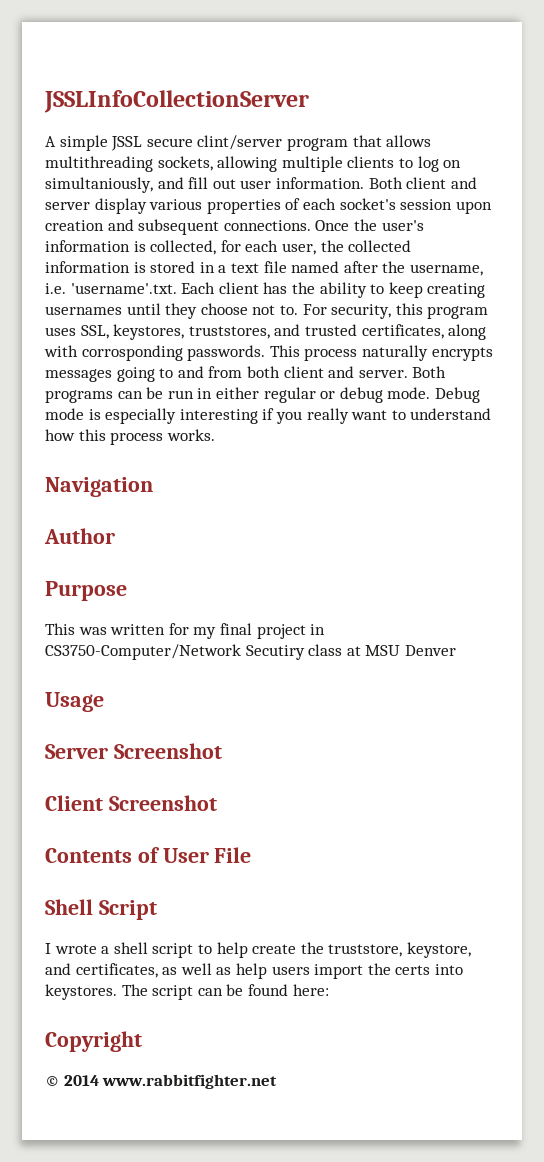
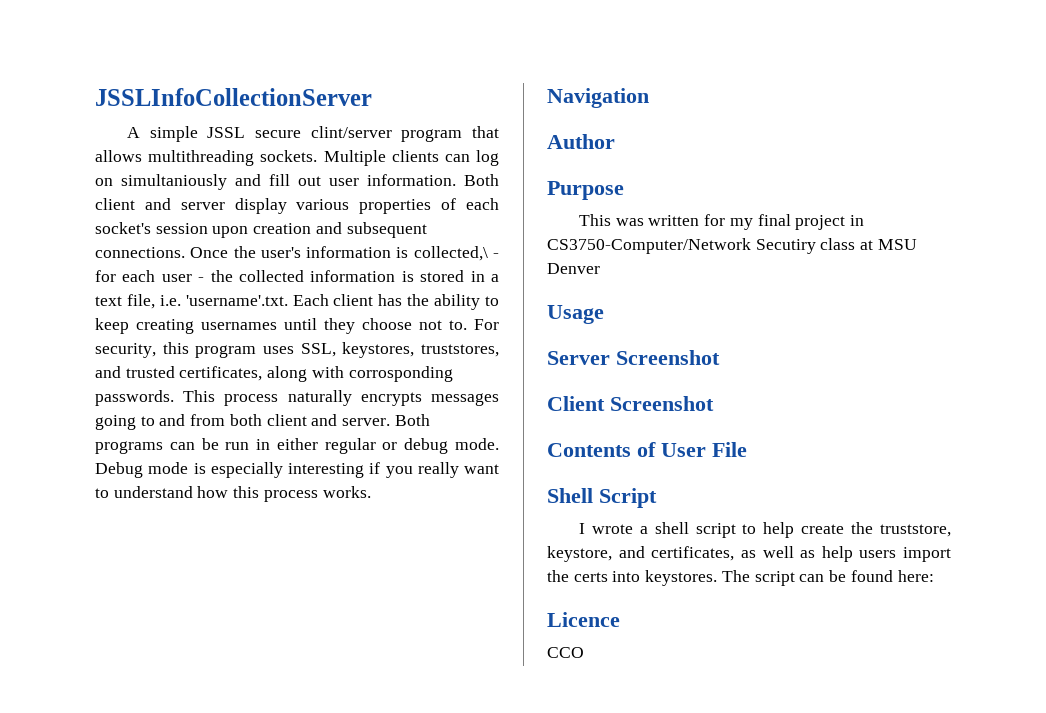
- A simple JSSL secure clint/server program that allows multithreading sockets, allowing multiple clients to log on simultaniously, and fill out user information.
+ A simple JSSL secure clint/server program that allows multithreading sockets. Multiple clients can log on simultaniously and fill out user information.
- Once the user's information is collected, for each user, the collected information is stored in a text file named after the username, i.e. 'username'.txt. Each client has the ability to keep creating usernames until they choose not to.
+ Once the user's information is collected,\ - for each user - the collected information is stored in a text file, i.e. 'username'.txt. Each client has the ability to keep creating usernames until they choose not to.
- Copyright
- © 2014 www.rabbitfighter.net
+ Licence
+ CCO

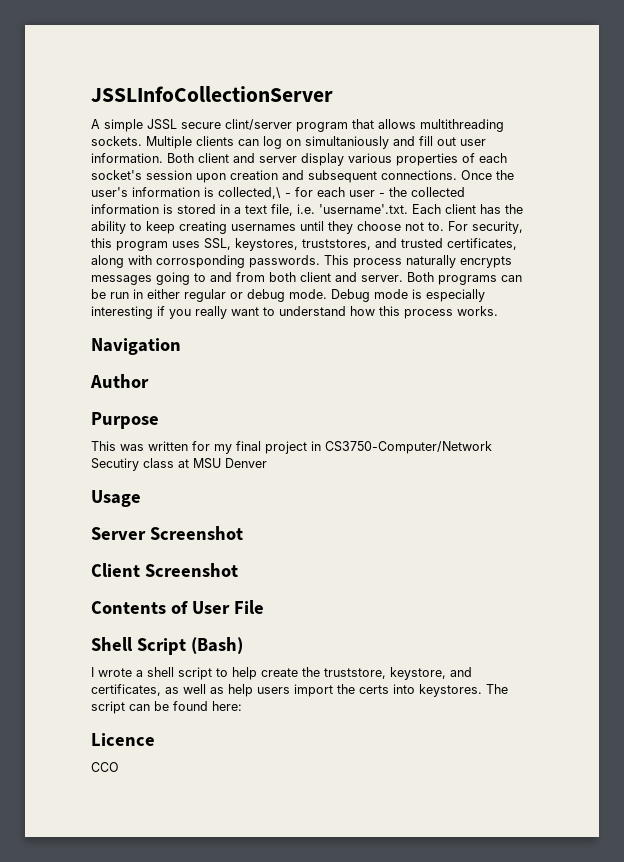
- Shell Script
+ Shell Script (Bash)

